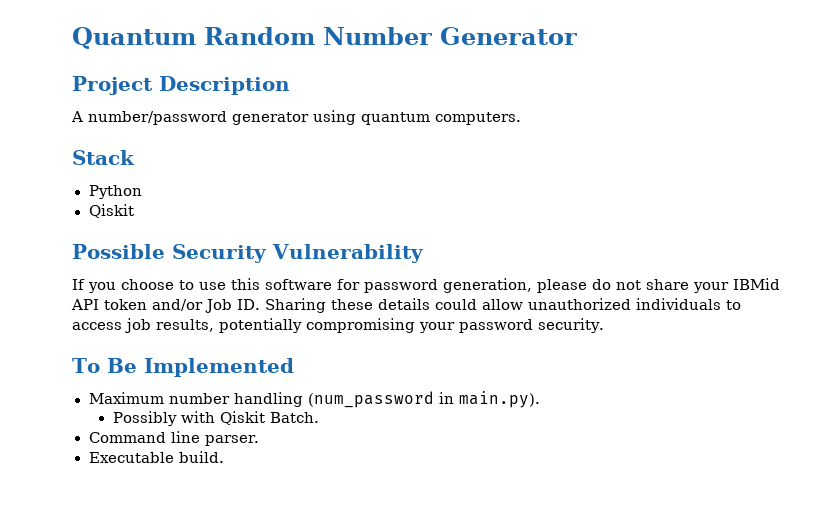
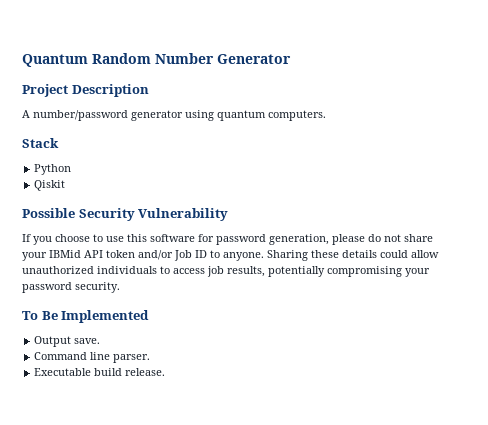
- If you choose to use this software for password generation, please do not share your IBMid API token and/or Job ID. Sharing these details could allow unauthorized individuals to access job results, potentially compromising your password security.
+ If you choose to use this software for password generation, please do not share your IBMid API token and/or Job ID to anyone. Sharing these details could allow unauthorized individuals to access job results, potentially compromising your password security.
- Maximum number handling (num_password in main.py).
- Possibly with Qiskit Batch.
+ Output save.
- Executable build.
+ Executable build release.

